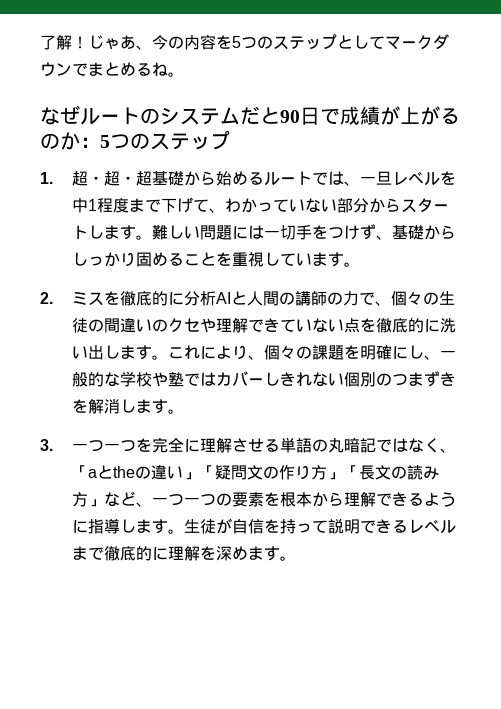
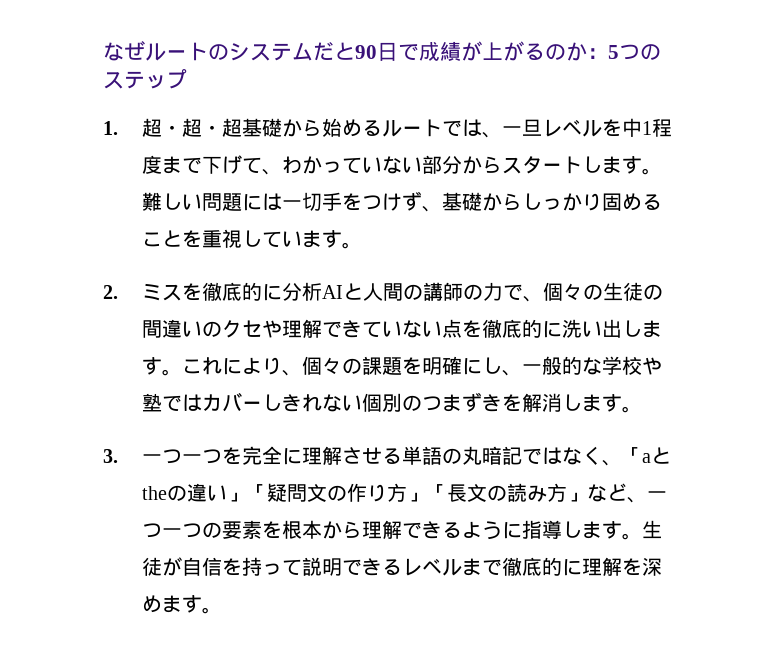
- 了解！じゃあ、今の内容を5つのステップとしてマークダウンでまとめるね。

